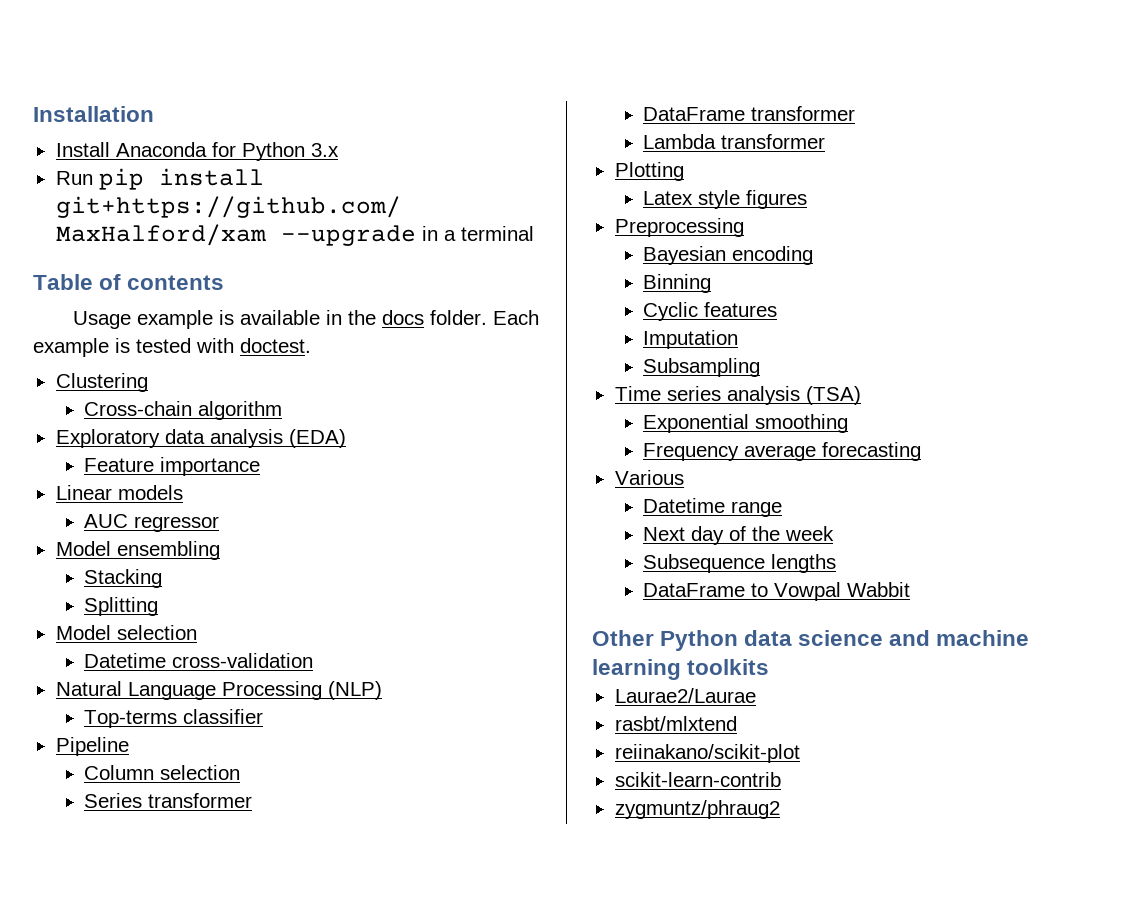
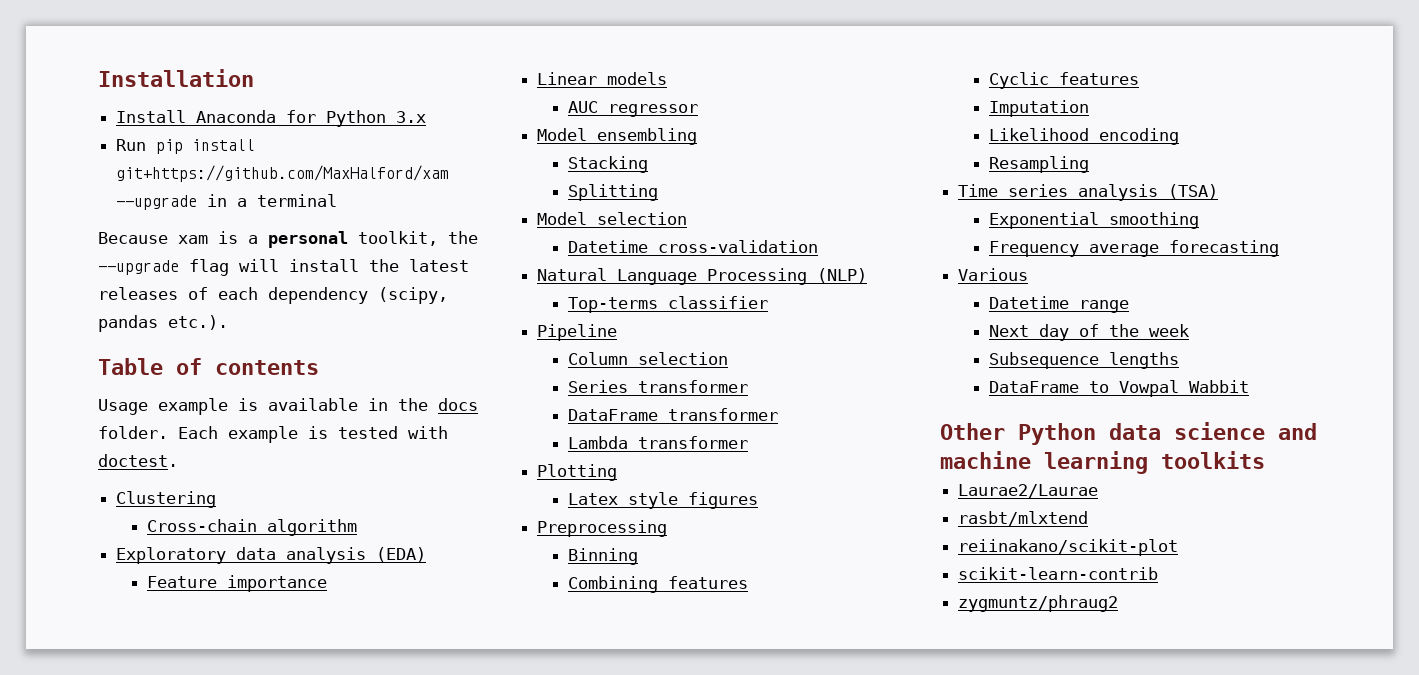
+ Because xam is a personal toolkit, the --upgrade flag will install the latest releases of each dependency (scipy, pandas etc.).
- Bayesian encoding
  Binning
+ Combining features
- Subsampling
+ Likelihood encoding
+ Resampling

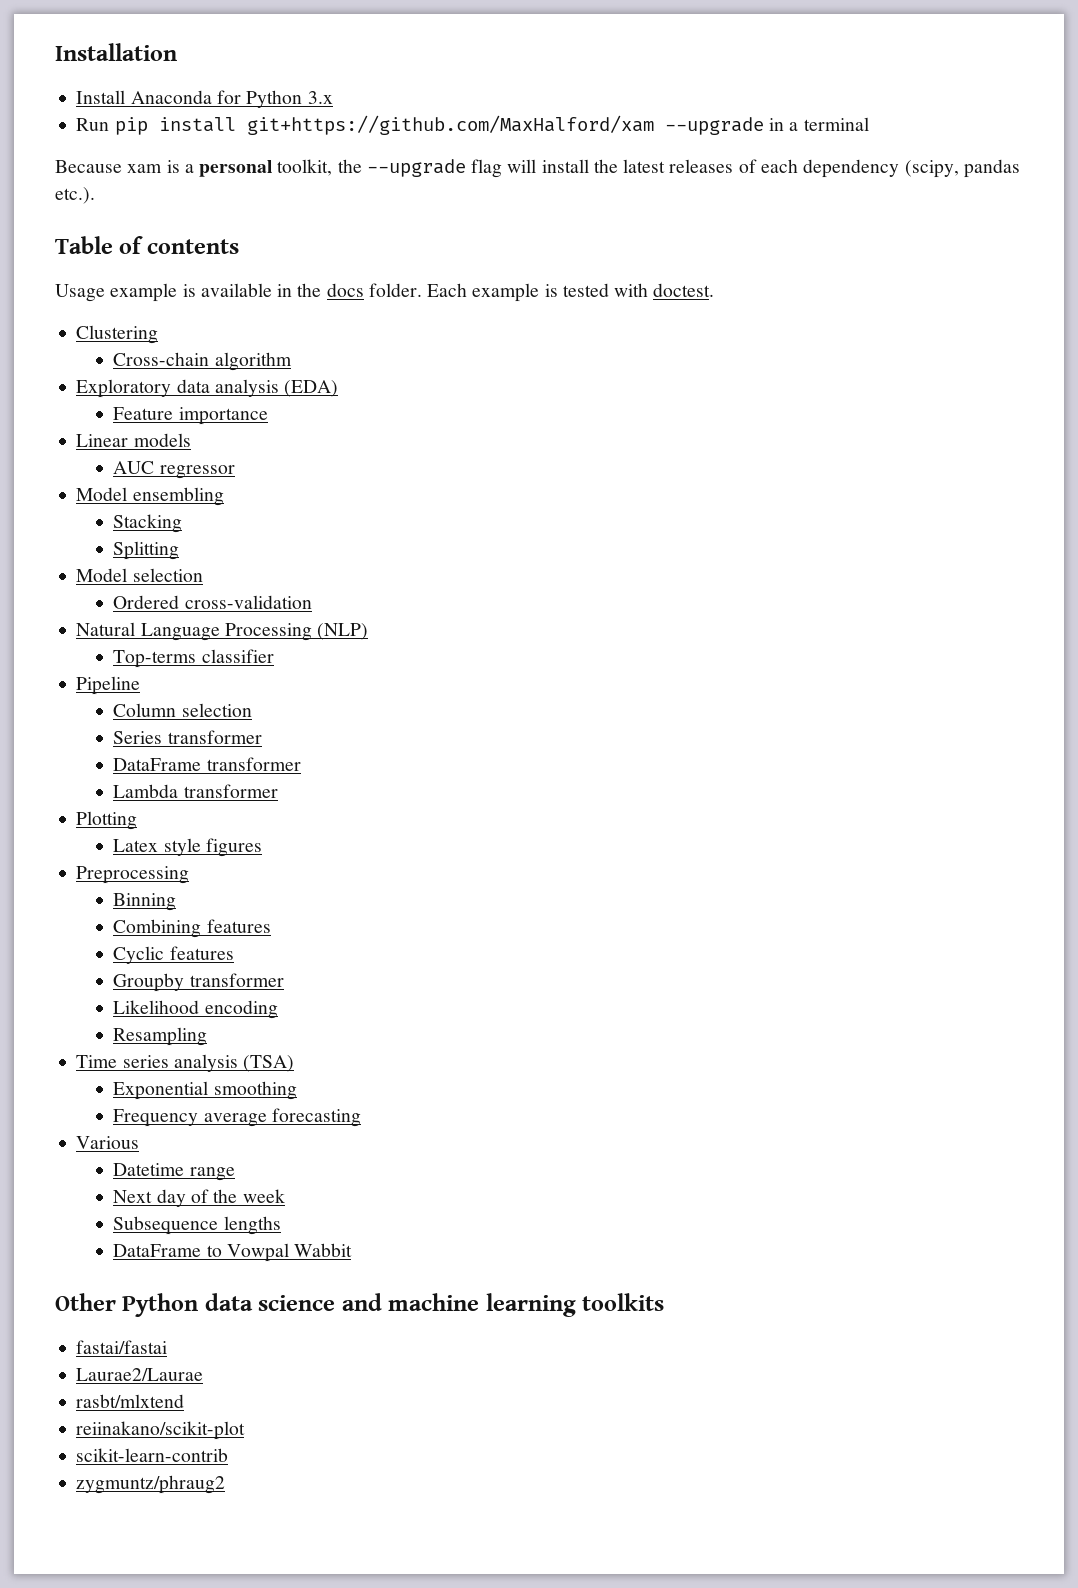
- Datetime cross-validation
+ Ordered cross-validation
- Imputation
+ Groupby transformer
+ fastai/fastai

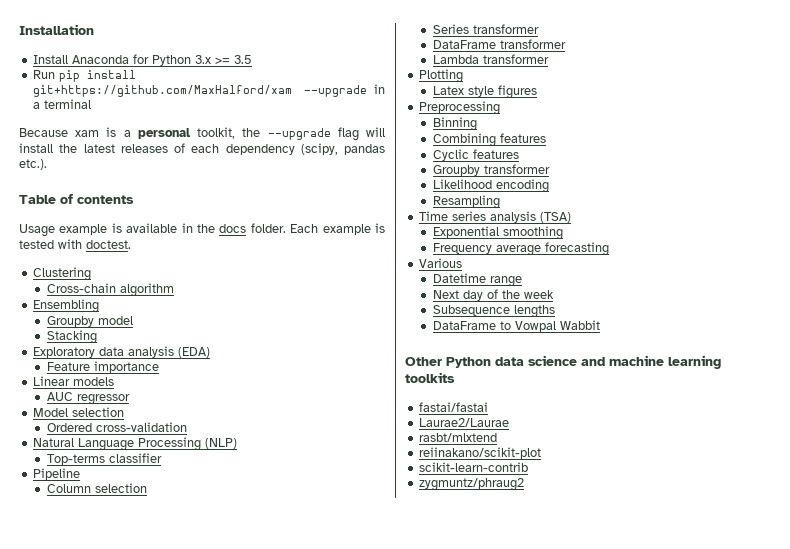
- Install Anaconda for Python 3.x
+ Install Anaconda for Python 3.x >= 3.5
+ Ensembling
+ Groupby model
+ Stacking
- Model ensembling
- Stacking
- Splitting

